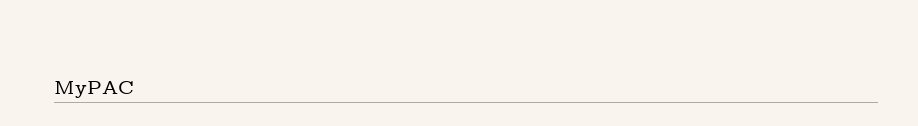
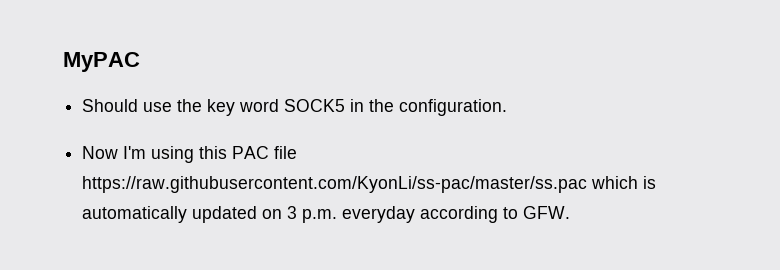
+ Should use the key word SOCK5 in the configuration.
+ Now I'm using this PAC file https://raw.githubusercontent.com/KyonLi/ss-pac/master/ss.pac which is automatically updated on 3 p.m. everyday according to GFW.

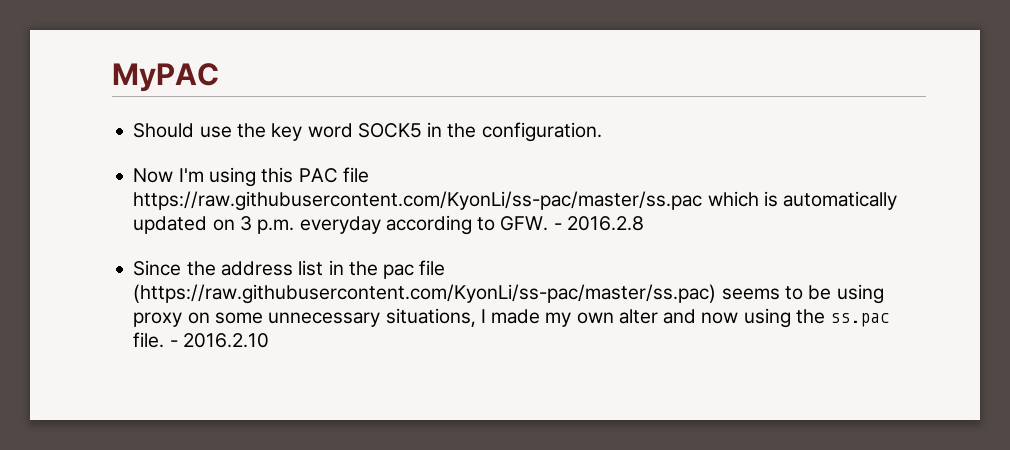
- Now I'm using this PAC file https://raw.githubusercontent.com/KyonLi/ss-pac/master/ss.pac which is automatically updated on 3 p.m. everyday according to GFW.
+ Now I'm using this PAC file https://raw.githubusercontent.com/KyonLi/ss-pac/master/ss.pac which is automatically updated on 3 p.m. everyday according to GFW. - 2016.2.8
+ Since the address list in the pac file (https://raw.githubusercontent.com/KyonLi/ss-pac/master/ss.pac) seems to be using proxy on some unnecessary situations, I made my own alter and now using the ss.pac file. - 2016.2.10

